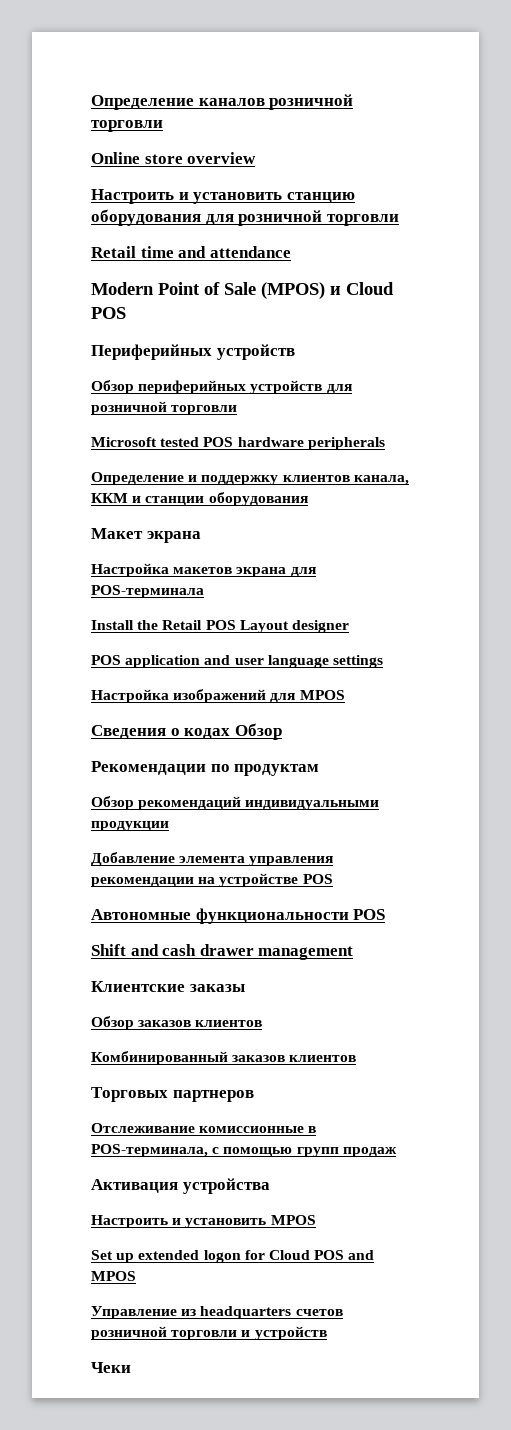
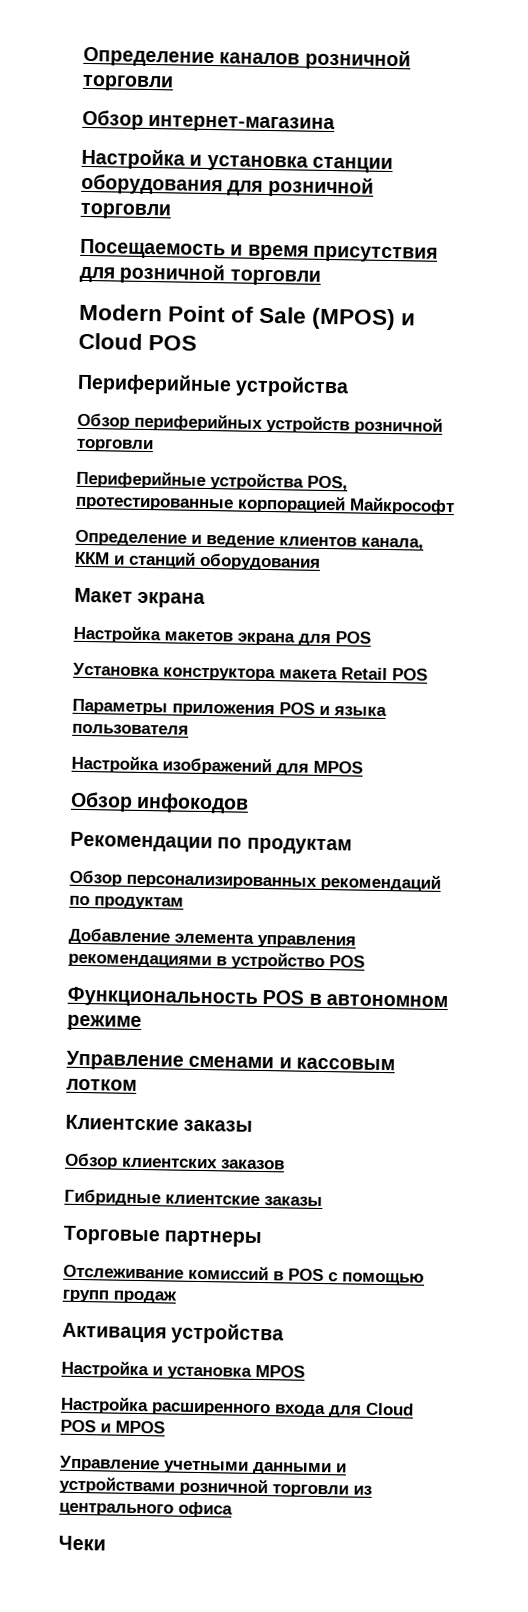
- Online store overview
- Настроить и установить станцию оборудования для розничной торговли
- Retail time and attendance
+ Обзор интернет-магазина
+ Настройка и установка станции оборудования для розничной торговли
+ Посещаемость и время присутствия для розничной торговли
  Modern Point of Sale (MPOS) и Cloud POS
- Периферийных устройств
+ Периферийные устройства
- Обзор периферийных устройств для розничной торговли
- Microsoft tested POS hardware peripherals
+ Обзор периферийных устройств розничной торговли
+ Периферийные устройства POS, протестированные корпорацией Майкрософт
- Определение и поддержку клиентов канала, ККМ и станции оборудования
+ Определение и ведение клиентов канала, ККМ и станций оборудования
- Настройка макетов экрана для POS-терминала
- Install the Retail POS Layout designer
- POS application and user language settings
+ Настройка макетов экрана для POS
+ Установка конструктора макета Retail POS
+ Параметры приложения POS и языка пользователя
- Сведения о кодах Обзор
+ Обзор инфокодов
- Обзор рекомендаций индивидуальными продукции
+ Обзор персонализированных рекомендаций по продуктам
- Добавление элемента управления рекомендации на устройстве POS
- Автономные функциональности POS
- Shift and cash drawer management
+ Добавление элемента управления рекомендациями в устройство POS
+ Функциональность POS в автономном режиме
+ Управление сменами и кассовым лотком
- Обзор заказов клиентов
- Комбинированный заказов клиентов
- Торговых партнеров
- Отслеживание комиссионные в POS-терминала, с помощью групп продаж
+ Обзор клиентских заказов
+ Гибридные клиентские заказы
+ Торговые партнеры
+ Отслеживание комиссий в POS с помощью групп продаж
- Настроить и установить MPOS
- Set up extended logon for Cloud POS and MPOS
+ Настройка и установка MPOS
+ Настройка расширенного входа для Cloud POS и MPOS
- Управление из headquarters счетов розничной торговли и устройств
+ Управление учетными данными и устройствами розничной торговли из центрального офиса

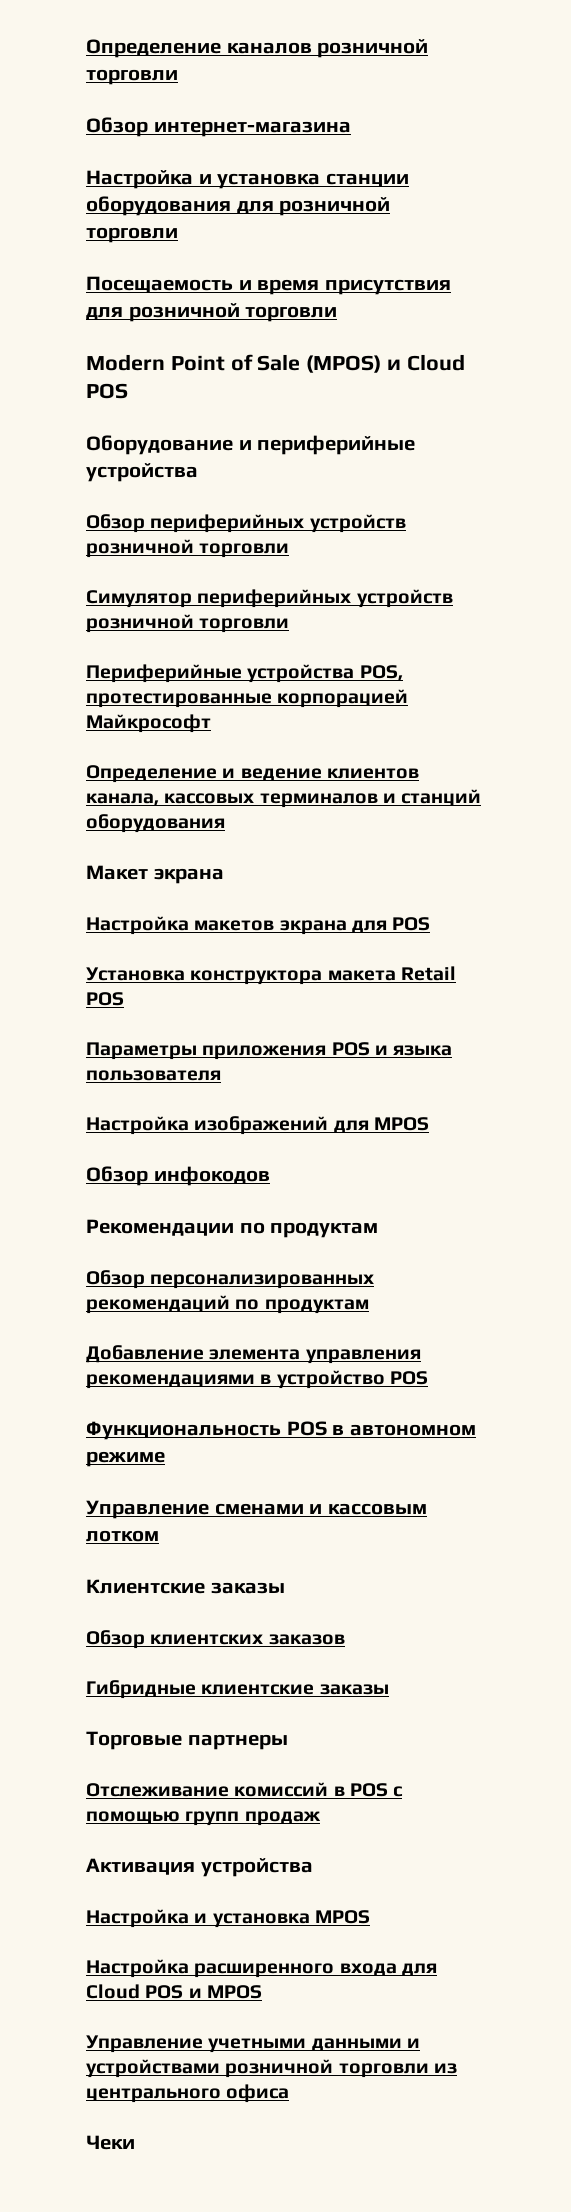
  Modern Point of Sale (MPOS) и Cloud POS
- Периферийные устройства
+ Оборудование и периферийные устройства
+ Симулятор периферийных устройств розничной торговли
- Определение и ведение клиентов канала, ККМ и станций оборудования
+ Определение и ведение клиентов канала, кассовых терминалов и станций оборудования

